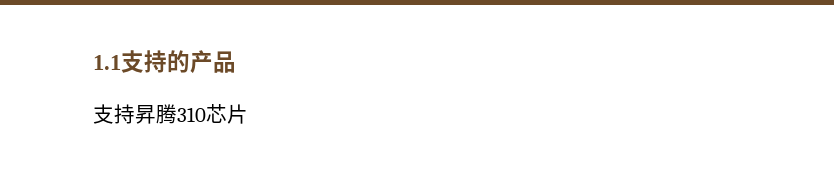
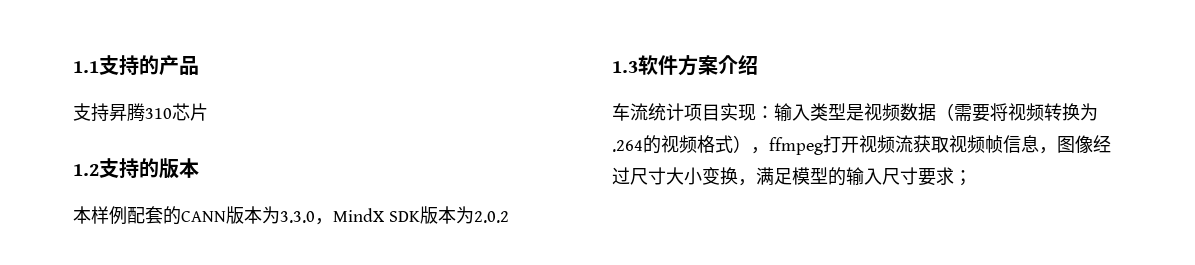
+ 1.2支持的版本
+ 本样例配套的CANN版本为3.3.0，MindX SDK版本为2.0.2
+ 1.3软件方案介绍
+ 车流统计项目实现：输入类型是视频数据（需要将视频转换为.264的视频格式），ffmpeg打开视频流获取视频帧信息，图像经过尺寸大小变换，满足模型的输入尺寸要求；

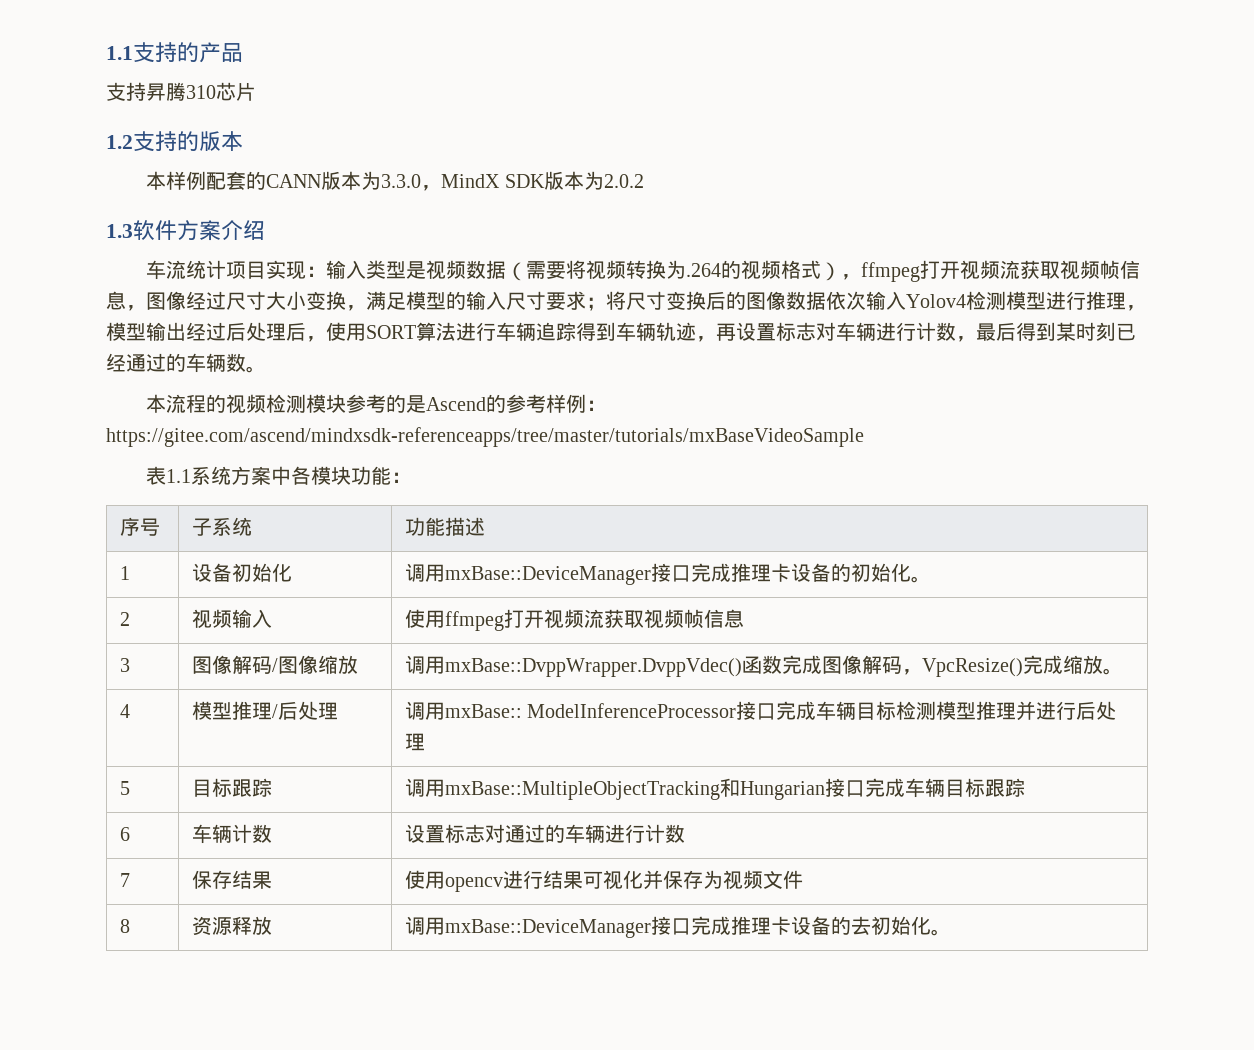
- 车流统计项目实现：输入类型是视频数据（需要将视频转换为.264的视频格式），ffmpeg打开视频流获取视频帧信息，图像经过尺寸大小变换，满足模型的输入尺寸要求；
+ 车流统计项目实现：输入类型是视频数据（需要将视频转换为.264的视频格式），ffmpeg打开视频流获取视频帧信息，图像经过尺寸大小变换，满足模型的输入尺寸要求；将尺寸变换后的图像数据依次输入Yolov4检测模型进行推理，模型输出经过后处理后，使用SORT算法进行车辆追踪得到车辆轨迹，再设置标志对车辆进行计数，最后得到某时刻已经通过的车辆数。
+ 本流程的视频检测模块参考的是Ascend的参考样例：https://gitee.com/ascend/mindxsdk-referenceapps/tree/master/tutorials/mxBaseVideoSample
+ 表1.1系统方案中各模块功能：
+ 序号 | 子系统 | 功能描述
+ 1 | 设备初始化 | 调用mxBase::DeviceManager接口完成推理卡设备的初始化。
+ 2 | 视频输入 | 使用ffmpeg打开视频流获取视频帧信息
+ 3 | 图像解码/图像缩放 | 调用mxBase::DvppWrapper.DvppVdec()函数完成图像解码，VpcResize()完成缩放。
+ 4 | 模型推理/后处理 | 调用mxBase:: ModelInferenceProcessor接口完成车辆目标检测模型推理并进行后处理
+ 5 | 目标跟踪 | 调用mxBase::MultipleObjectTracking和Hungarian接口完成车辆目标跟踪
+ 6 | 车辆计数 | 设置标志对通过的车辆进行计数
+ 7 | 保存结果 | 使用opencv进行结果可视化并保存为视频文件
+ 8 | 资源释放 | 调用mxBase::DeviceManager接口完成推理卡设备的去初始化。

